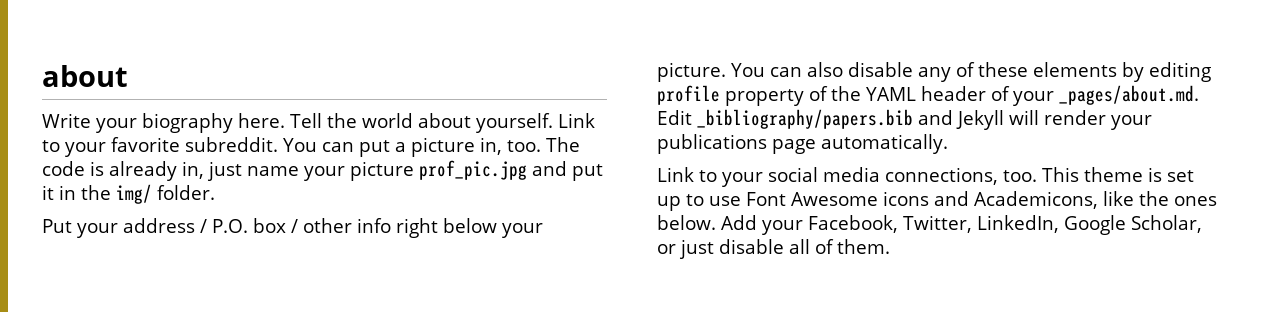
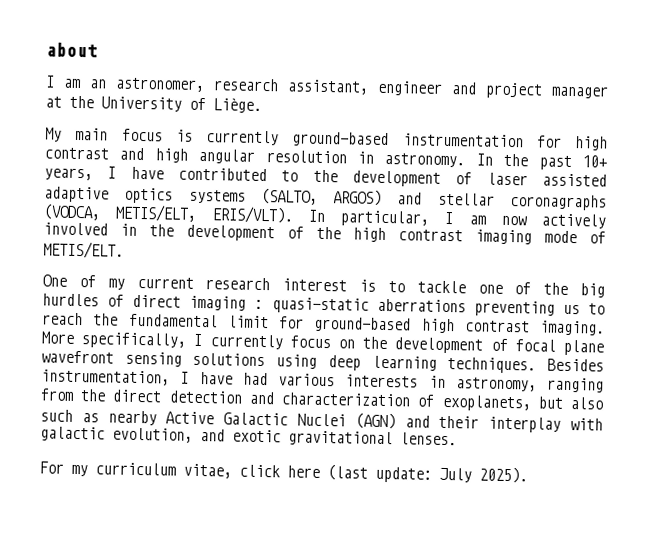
- Write your biography here. Tell the world about yourself. Link to your favorite subreddit. You can put a picture in, too. The code is already in, just name your picture prof_pic.jpg and put it in the img/ folder.
- Put your address / P.O. box / other info right below your picture. You can also disable any of these elements by editing profile property of the YAML header of your _pages/about.md. Edit _bibliography/papers.bib and Jekyll will render your publications page automatically.
- Link to your social media connections, too. This theme is set up to use Font Awesome icons and Academicons, like the ones below. Add your Facebook, Twitter, LinkedIn, Google Scholar, or just disable all of them.
+ I am an astronomer, research assistant, engineer and project manager at the University of Liège.
+ My main focus is currently ground-based instrumentation for high contrast and high angular resolution in astronomy. In the past 10+ years, I have contributed to the development of laser assisted adaptive optics systems (SALTO, ARGOS) and stellar coronagraphs (VODCA, METIS/ELT, ERIS/VLT). In particular, I am now actively involved in the development of the high contrast imaging mode of METIS/ELT.
+ One of my current research interest is to tackle one of the big hurdles of direct imaging : quasi-static aberrations preventing us to reach the fundamental limit for ground-based high contrast imaging. More specifically, I currently focus on the development of focal plane wavefront sensing solutions using deep learning techniques. Besides instrumentation, I have had various interests in astronomy, ranging from the direct detection and characterization of exoplanets, but also such as nearby Active Galactic Nuclei (AGN) and their interplay with galactic evolution, and exotic gravitational lenses.
+ For my curriculum vitae, click here (last update: July 2025).

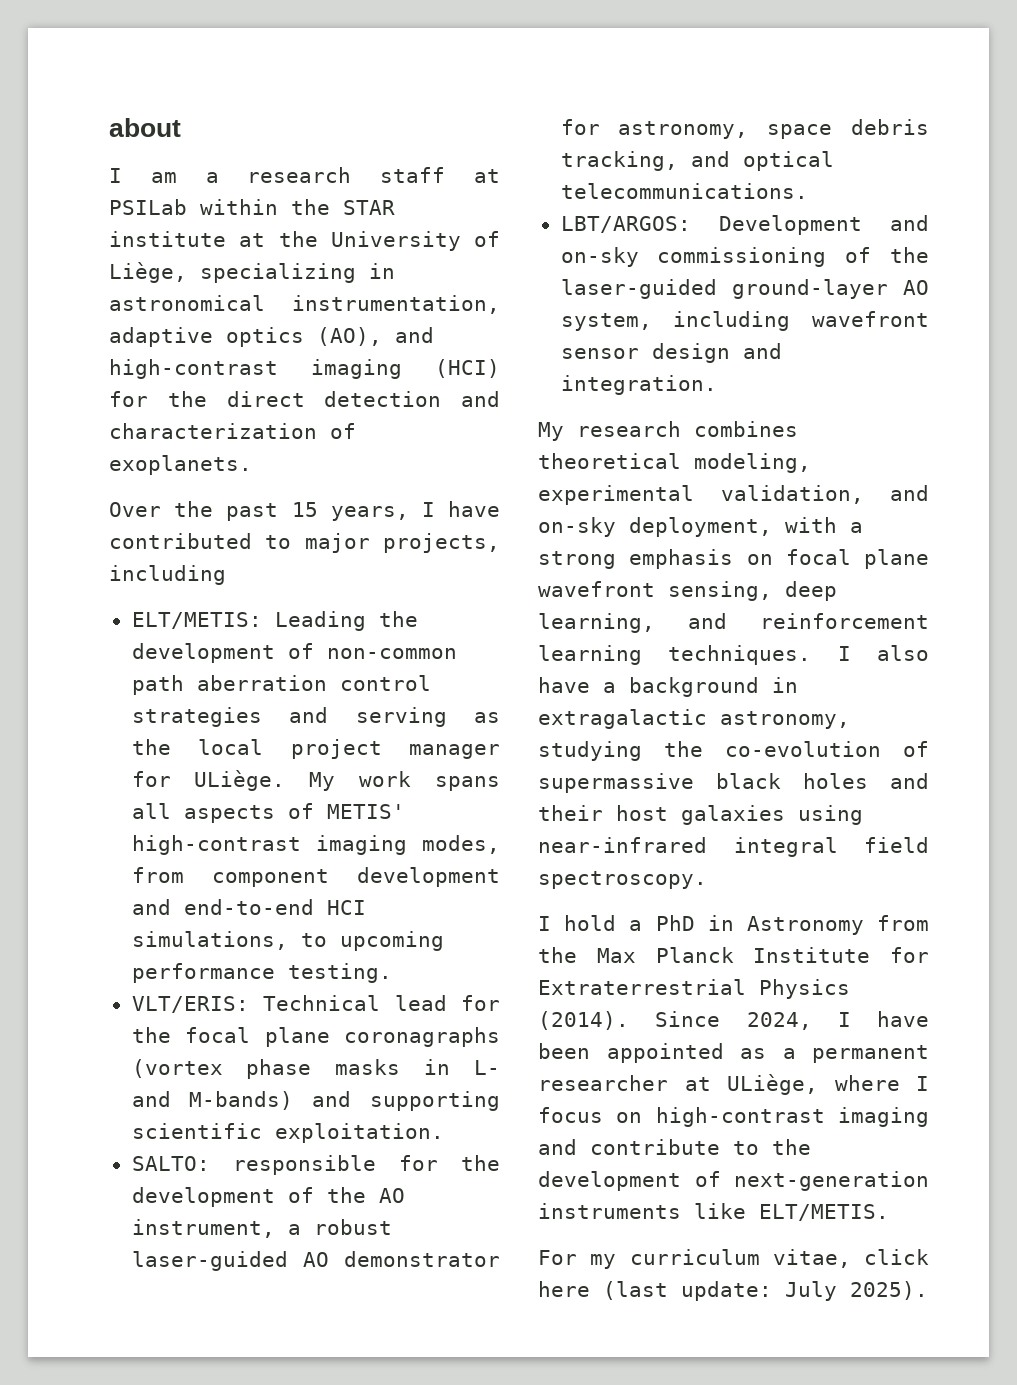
- I am an astronomer, research assistant, engineer and project manager at the University of Liège.
- My main focus is currently ground-based instrumentation for high contrast and high angular resolution in astronomy. In the past 10+ years, I have contributed to the development of laser assisted adaptive optics systems (SALTO, ARGOS) and stellar coronagraphs (VODCA, METIS/ELT, ERIS/VLT). In particular, I am now actively involved in the development of the high contrast imaging mode of METIS/ELT.
- One of my current research interest is to tackle one of the big hurdles of direct imaging : quasi-static aberrations preventing us to reach the fundamental limit for ground-based high contrast imaging. More specifically, I currently focus on the development of focal plane wavefront sensing solutions using deep learning techniques. Besides instrumentation, I have had various interests in astronomy, ranging from the direct detection and characterization of exoplanets, but also such as nearby Active Galactic Nuclei (AGN) and their interplay with galactic evolution, and exotic gravitational lenses.
+ I am a research staff at PSILab within the STAR institute at the University of Liège, specializing in astronomical instrumentation, adaptive optics (AO), and high-contrast imaging (HCI) for the direct detection and characterization of exoplanets.
+ Over the past 15 years, I have contributed to major projects, including
+ ELT/METIS: Leading the development of non-common path aberration control strategies and serving as the local project manager for ULiège. My work spans all aspects of METIS' high-contrast imaging modes, from component development and end-to-end HCI simulations, to upcoming performance testing.
+ VLT/ERIS: Technical lead for the focal plane coronagraphs (vortex phase masks in L- and M-bands) and supporting scientific exploitation.
+ SALTO: responsible for the development of the AO instrument, a robust laser-guided AO demonstrator for astronomy, space debris tracking, and optical telecommunications.
+ LBT/ARGOS: Development and on-sky commissioning of the laser-guided ground-layer AO system, including wavefront sensor design and integration.
+ My research combines theoretical modeling, experimental validation, and on-sky deployment, with a strong emphasis on focal plane wavefront sensing, deep learning, and reinforcement learning techniques. I also have a background in extragalactic astronomy, studying the co-evolution of supermassive black holes and their host galaxies using near-infrared integral field spectroscopy.
+ I hold a PhD in Astronomy from the Max Planck Institute for Extraterrestrial Physics (2014). Since 2024, I have been appointed as a permanent researcher at ULiège, where I focus on high-contrast imaging and contribute to the development of next-generation instruments like ELT/METIS.

